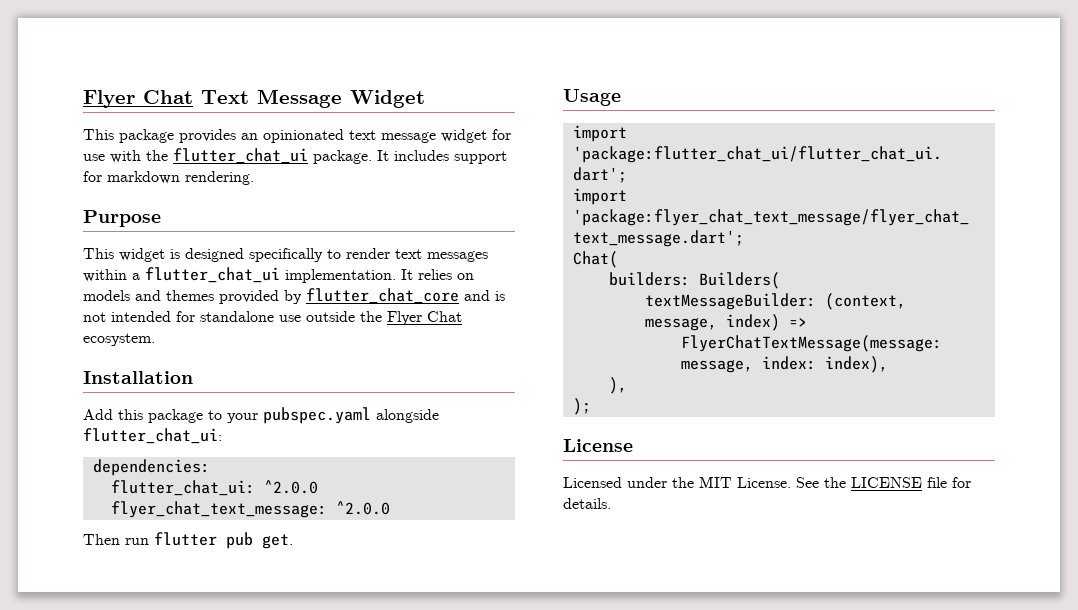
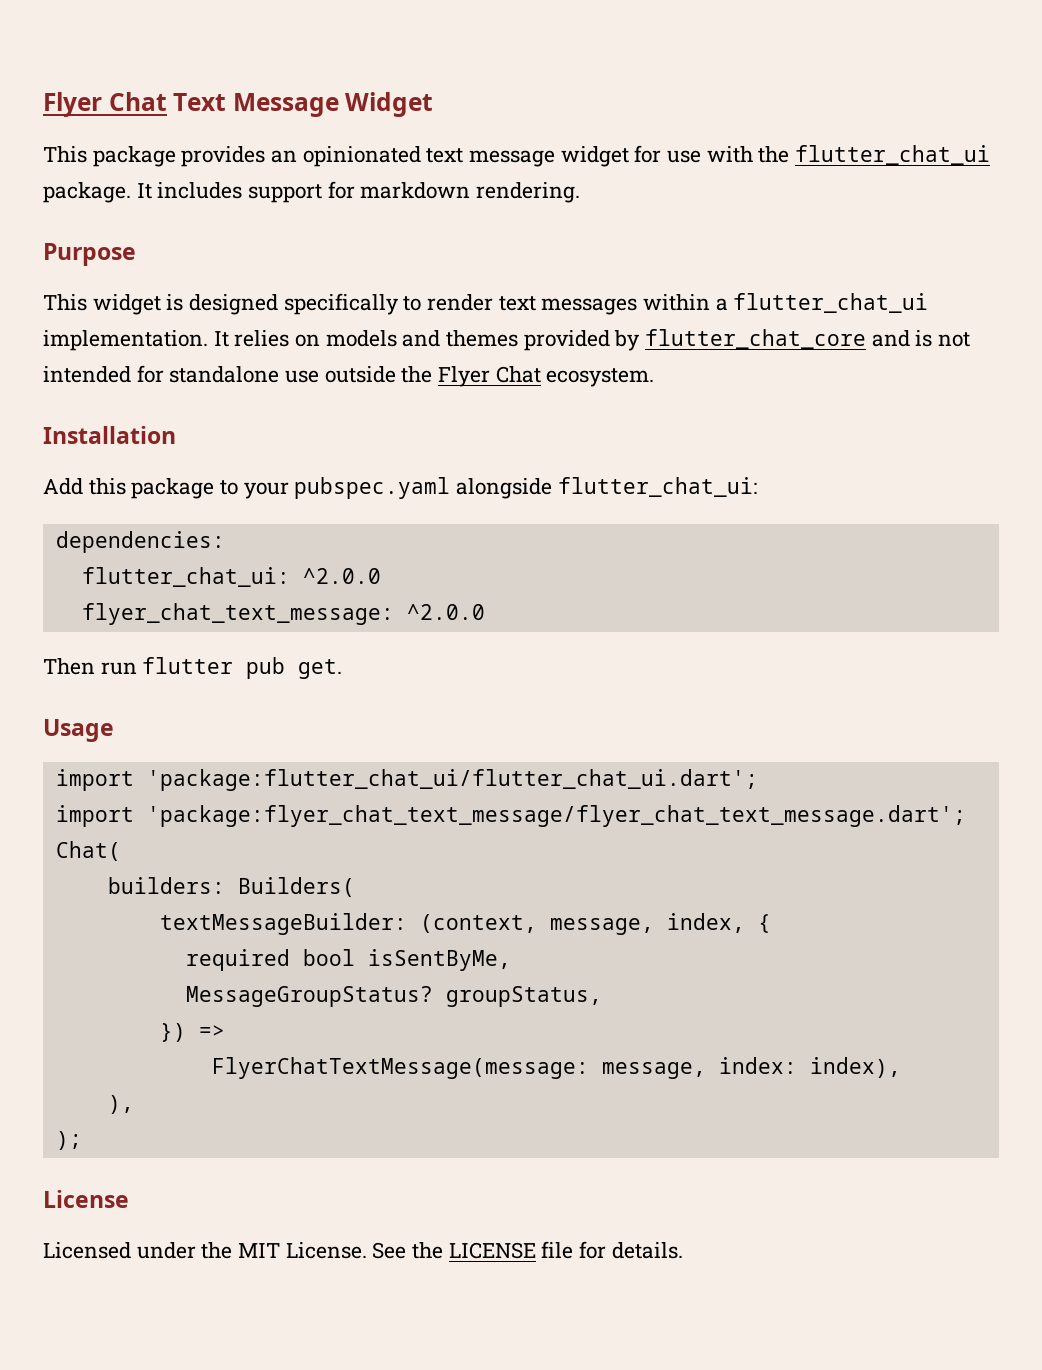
- textMessageBuilder: (context, message, index) =>
+ textMessageBuilder: (context, message, index, {
+ required bool isSentByMe,
+ MessageGroupStatus? groupStatus,
+ }) =>

